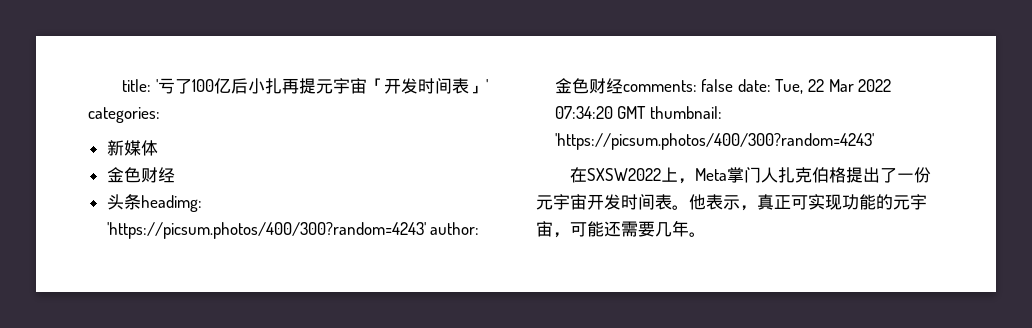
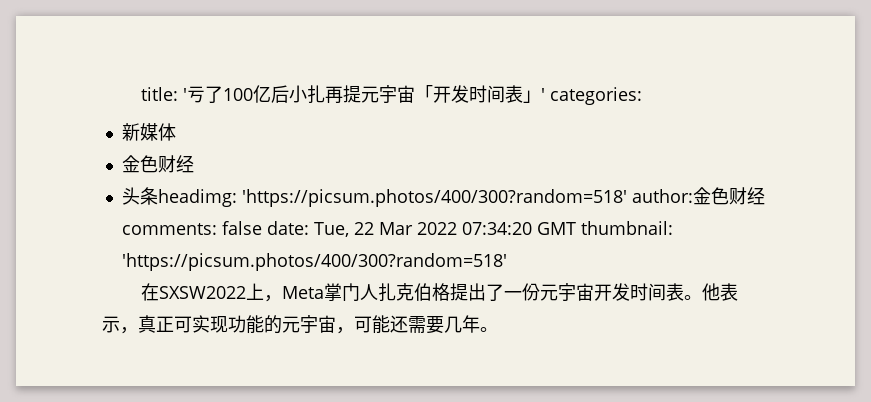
- 头条headimg: 'https://picsum.photos/400/300?random=4243' author:金色财经comments: false date: Tue, 22 Mar 2022 07:34:20 GMT thumbnail: 'https://picsum.photos/400/300?random=4243'
+ 头条headimg: 'https://picsum.photos/400/300?random=518' author:金色财经comments: false date: Tue, 22 Mar 2022 07:34:20 GMT thumbnail: 'https://picsum.photos/400/300?random=518'

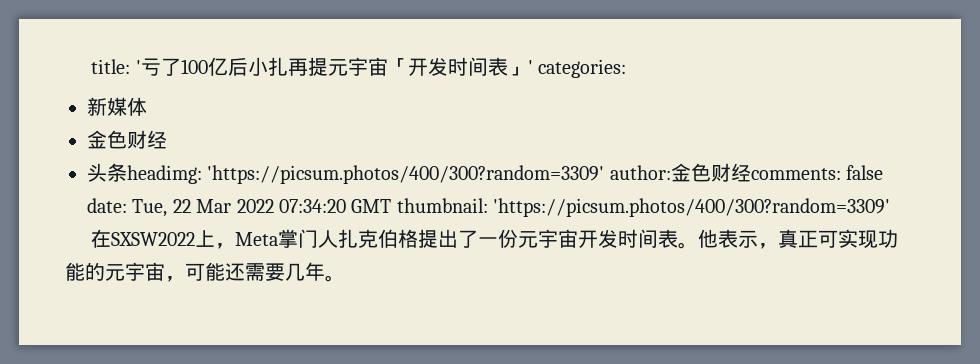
- 头条headimg: 'https://picsum.photos/400/300?random=518' author:金色财经comments: false date: Tue, 22 Mar 2022 07:34:20 GMT thumbnail: 'https://picsum.photos/400/300?random=518'
+ 头条headimg: 'https://picsum.photos/400/300?random=3309' author:金色财经comments: false date: Tue, 22 Mar 2022 07:34:20 GMT thumbnail: 'https://picsum.photos/400/300?random=3309'

